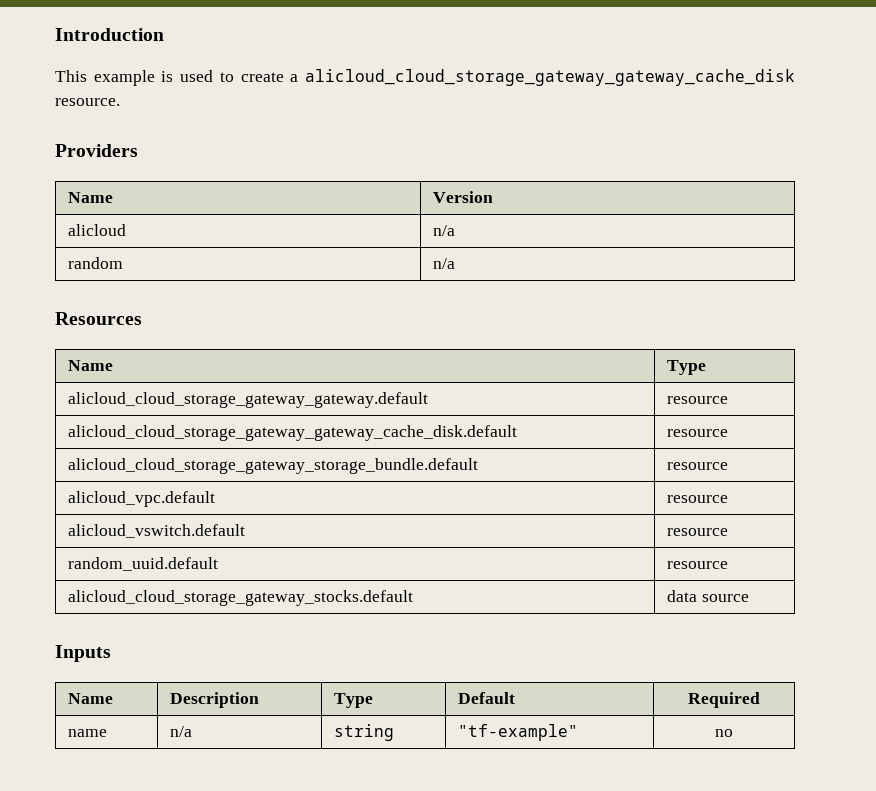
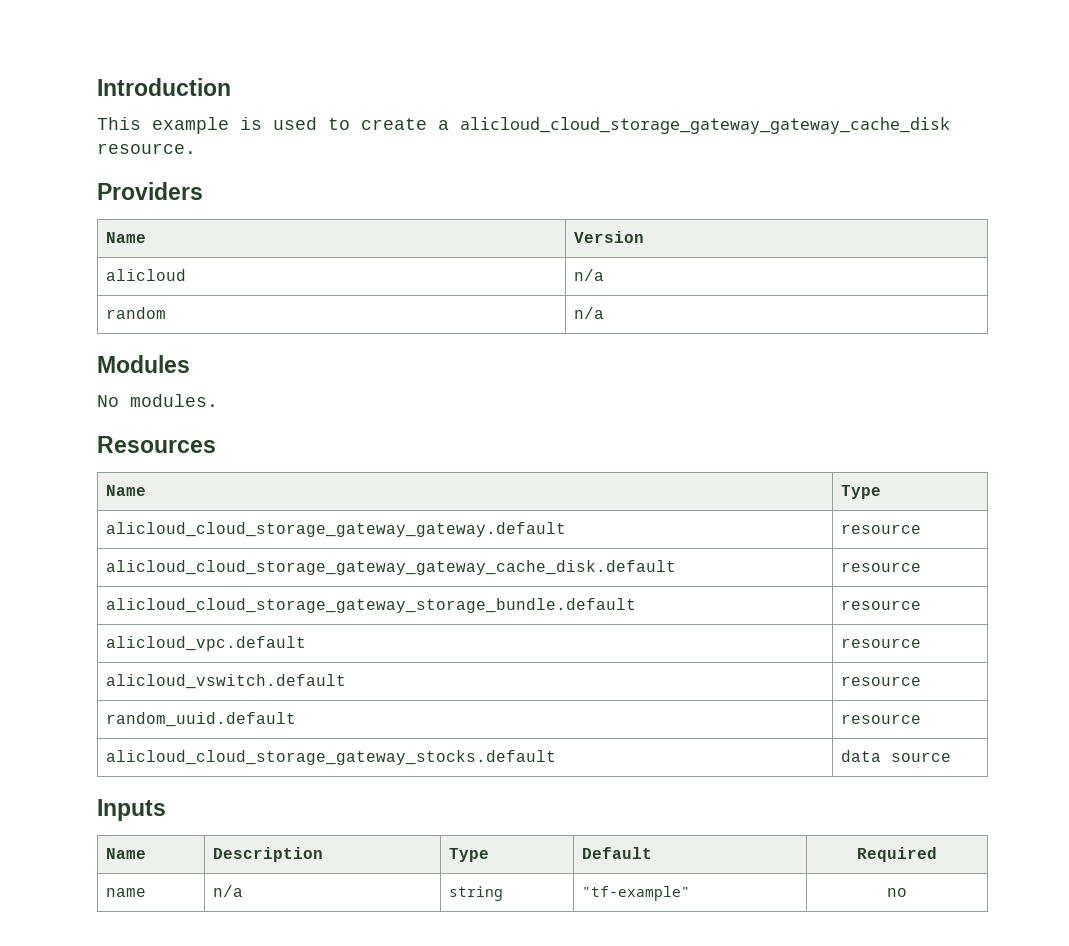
+ Modules
+ No modules.

